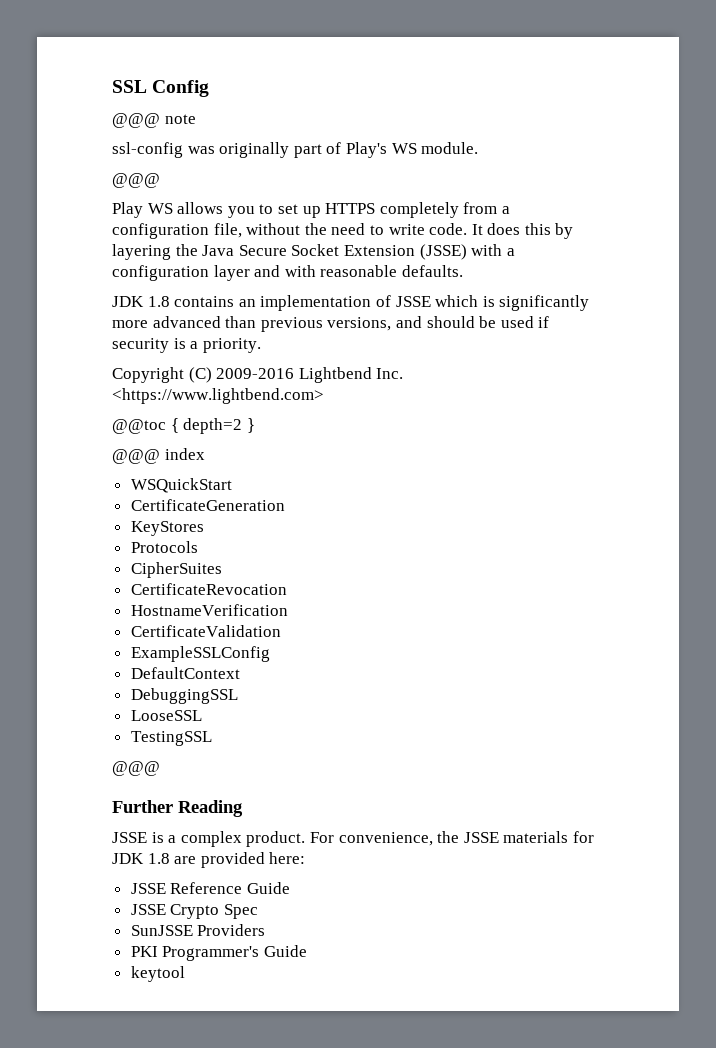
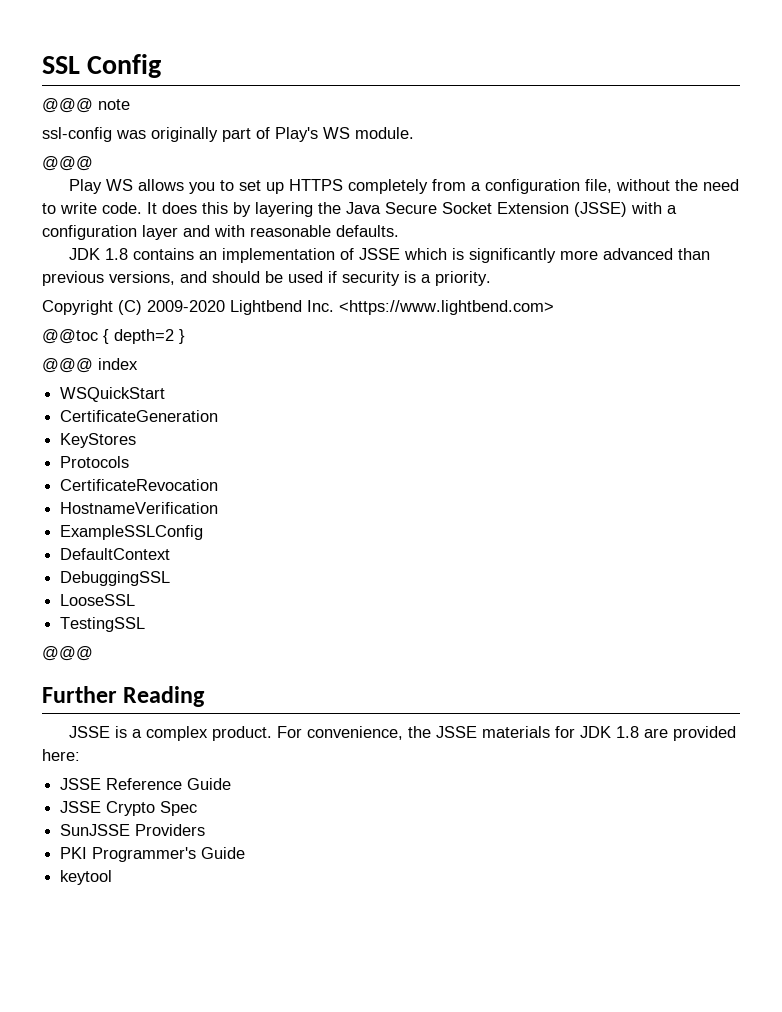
- Copyright (C) 2009-2016 Lightbend Inc. <https://www.lightbend.com>
+ Copyright (C) 2009-2020 Lightbend Inc. <https://www.lightbend.com>
- CipherSuites
- CertificateValidation

